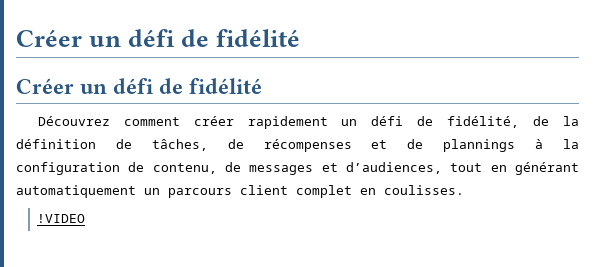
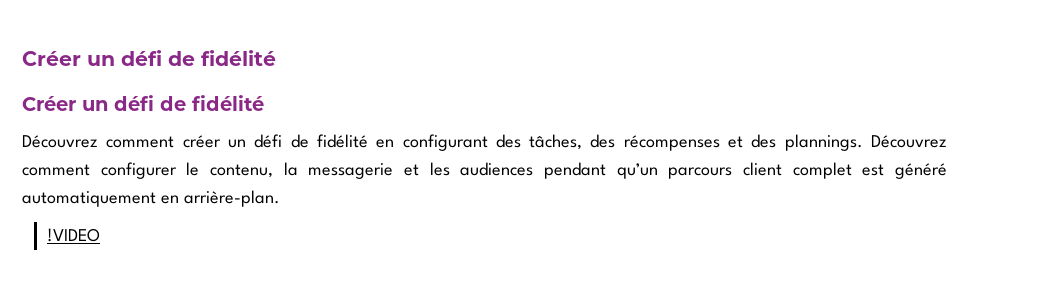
- Découvrez comment créer rapidement un défi de fidélité, de la définition de tâches, de récompenses et de plannings à la configuration de contenu, de messages et d’audiences, tout en générant automatiquement un parcours client complet en coulisses.
+ Découvrez comment créer un défi de fidélité en configurant des tâches, des récompenses et des plannings. Découvrez comment configurer le contenu, la messagerie et les audiences pendant qu’un parcours client complet est généré automatiquement en arrière-plan.

